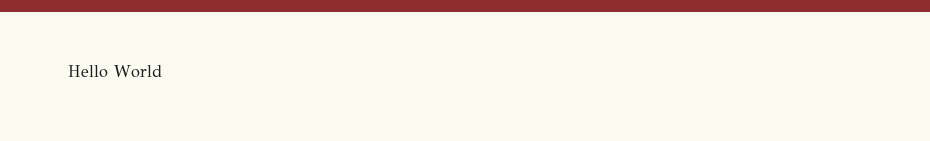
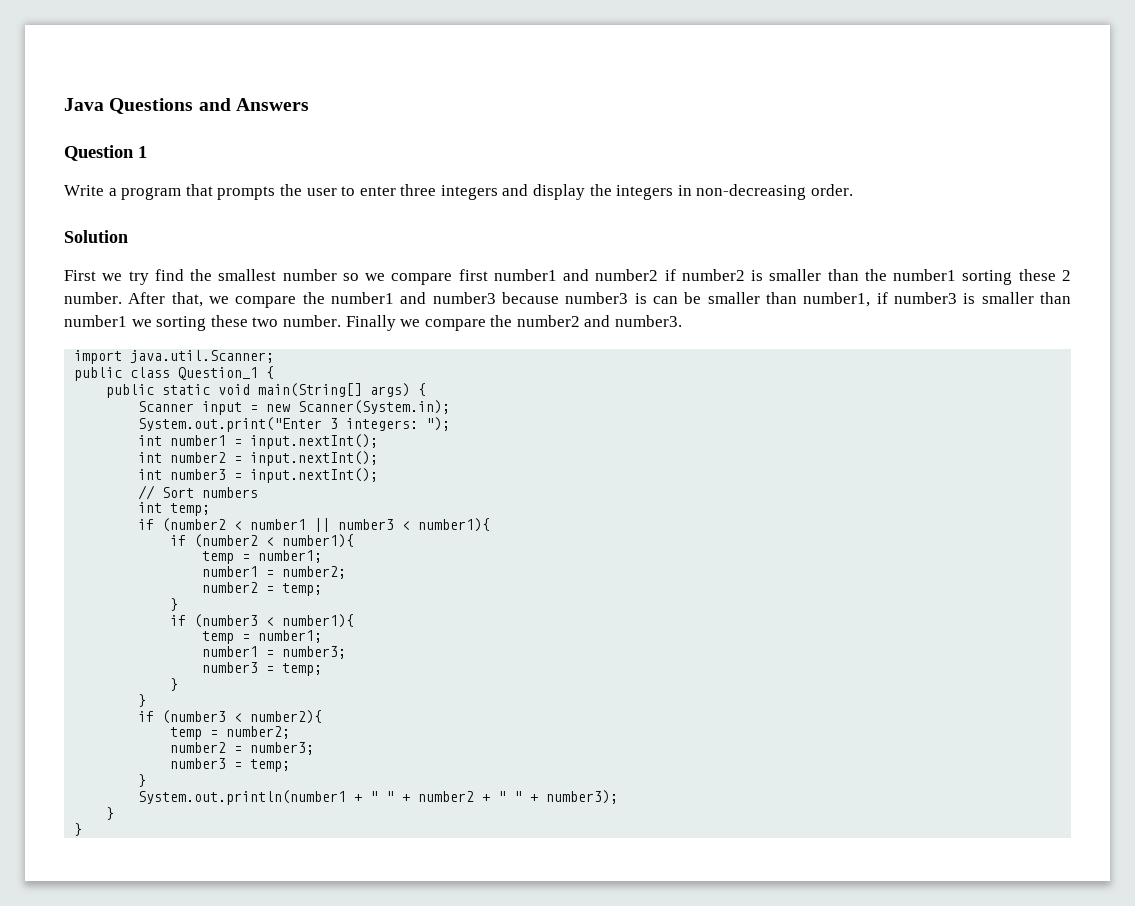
- Hello World
+ Java Questions and Answers
+ Question 1
+ Write a program that prompts the user to enter three integers and display the integers in non-decreasing order.
+ Solution
+ First we try find the smallest number so we compare first number1 and number2 if number2 is smaller than the number1 sorting these 2 number. After that, we compare the number1 and number3 because number3 is can be smaller than number1, if number3 is smaller than number1 we sorting these two number. Finally we compare the number2 and number3.
+ import java.util.Scanner;
+ public class Question_1 {
+ public static void main(String[] args) {
+ Scanner input = new Scanner(System.in);
+ System.out.print("Enter 3 integers: ");
+ int number1 = input.nextInt();
+ int number2 = input.nextInt();
+ int number3 = input.nextInt();
+ // Sort numbers
+ int temp;
+ if (number2 < number1 || number3 < number1){
+ if (number2 < number1){
+ temp = number1;
+ number1 = number2;
+ number2 = temp;
+ }
+ if (number3 < number1){
+ temp = number1;
+ number1 = number3;
+ number3 = temp;
+ }
+ }
+ if (number3 < number2){
+ temp = number2;
+ number2 = number3;
+ number3 = temp;
+ }
+ System.out.println(number1 + " " + number2 + " " + number3);
+ }
+ }

